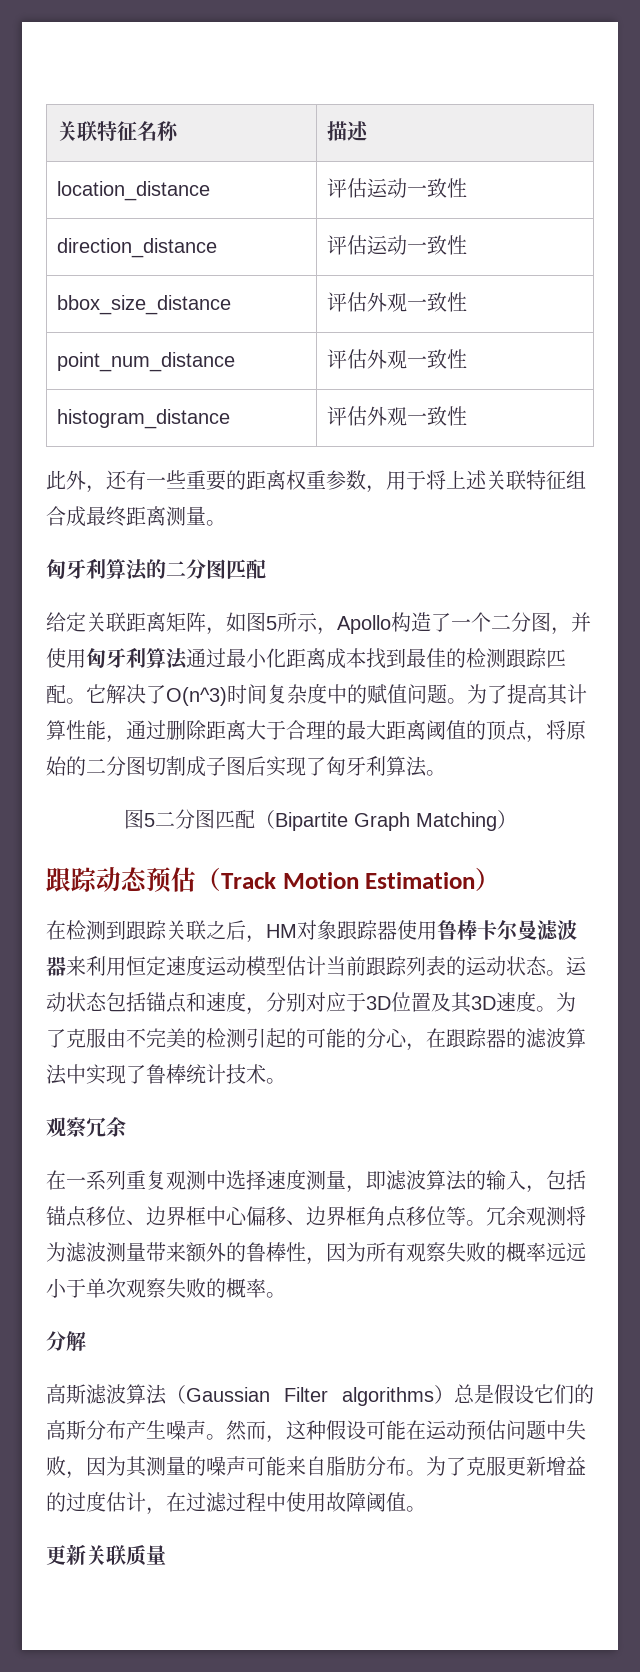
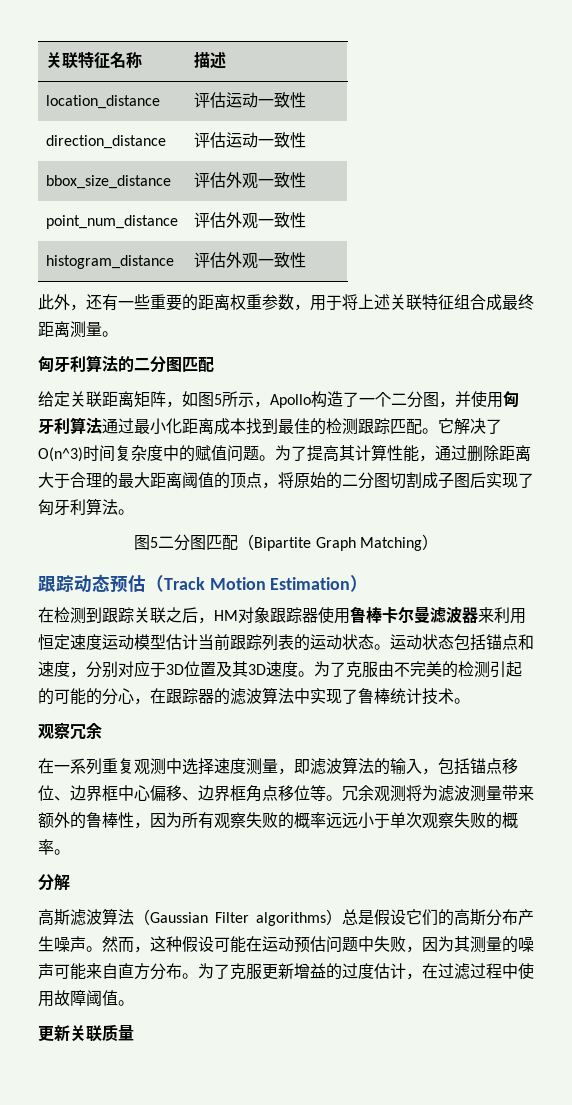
- 然而，这种假设可能在运动预估问题中失败，因为其测量的噪声可能来自脂肪分布。
+ 然而，这种假设可能在运动预估问题中失败，因为其测量的噪声可能来自直方分布。

